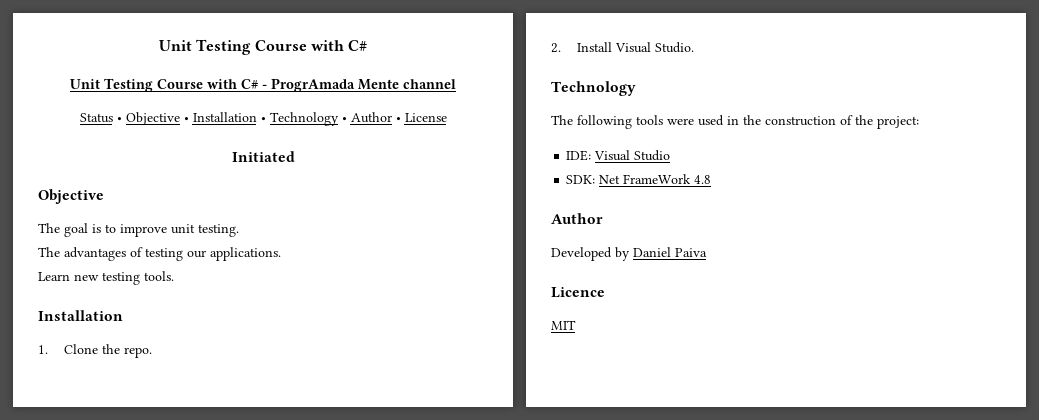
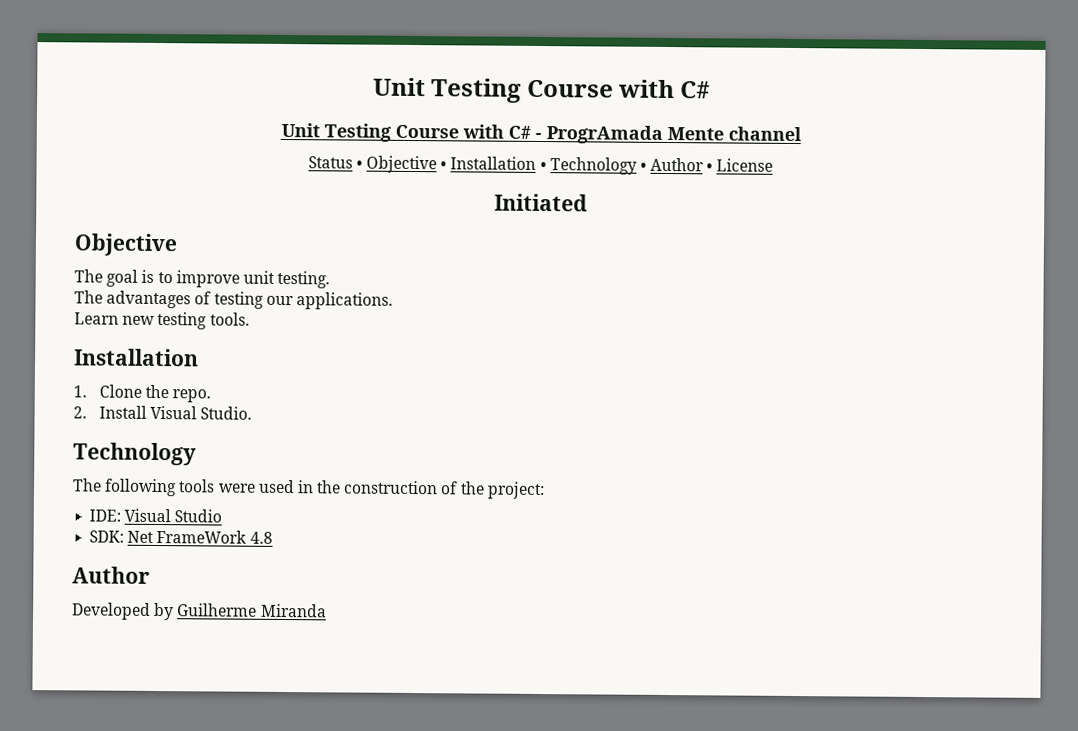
- Developed by Daniel Paiva
- Licence
- MIT
+ Developed by Guilherme Miranda

